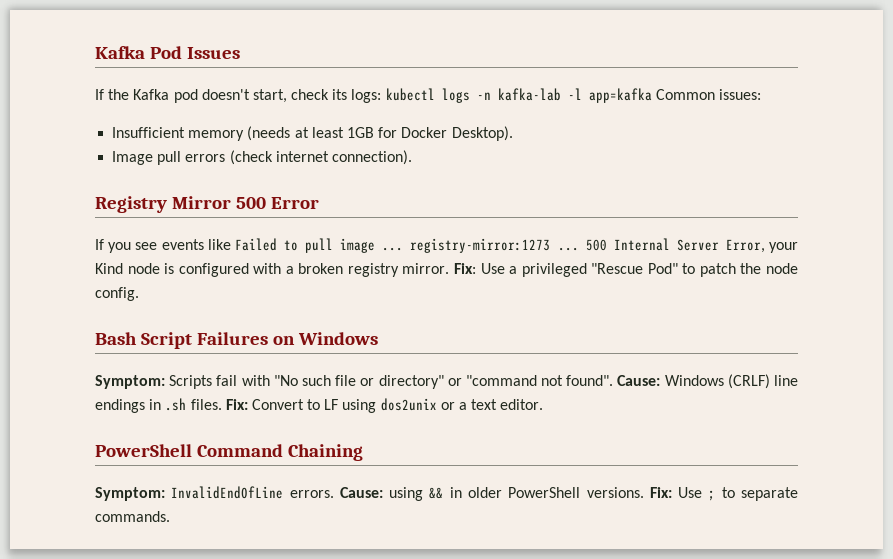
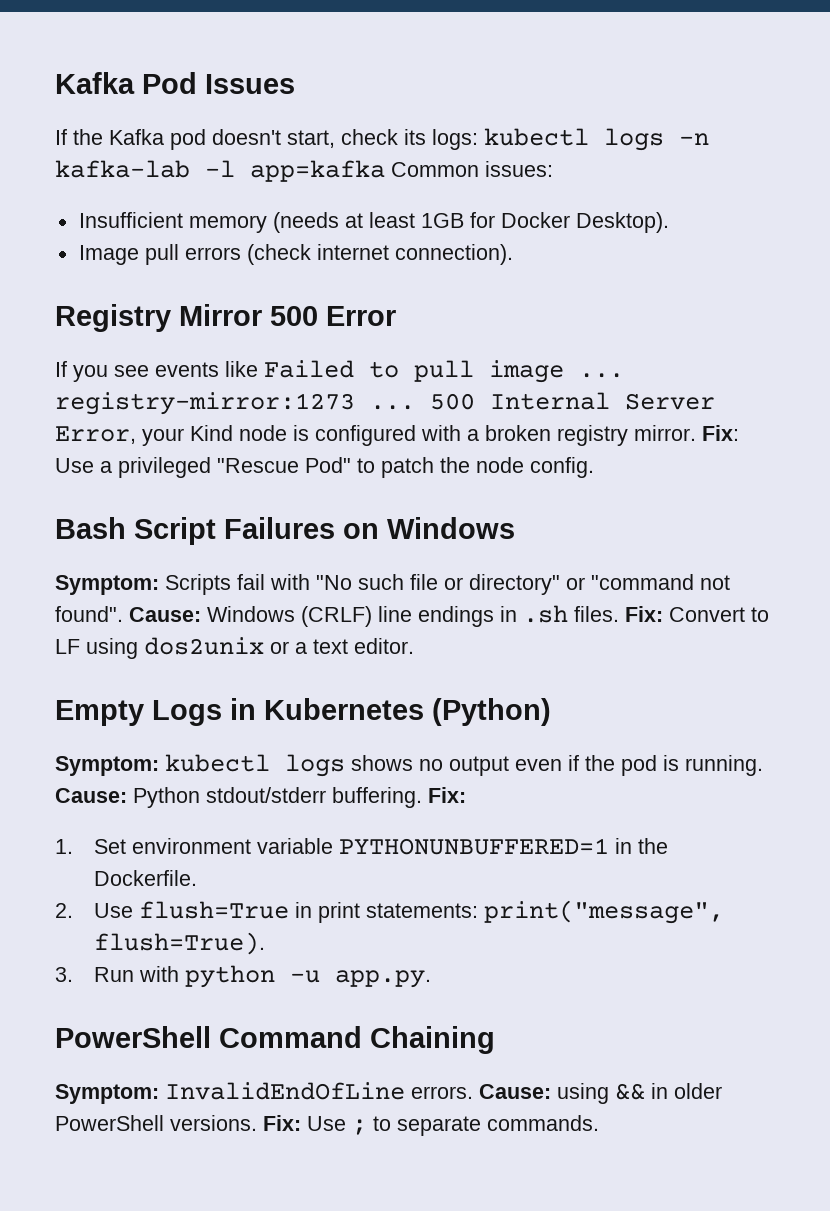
+ Empty Logs in Kubernetes (Python)
+ Symptom: kubectl logs shows no output even if the pod is running. Cause: Python stdout/stderr buffering. Fix:
+ 1. Set environment variable PYTHONUNBUFFERED=1 in the Dockerfile.
+ 2. Use flush=True in print statements: print("message", flush=True).
+ 3. Run with python -u app.py.

